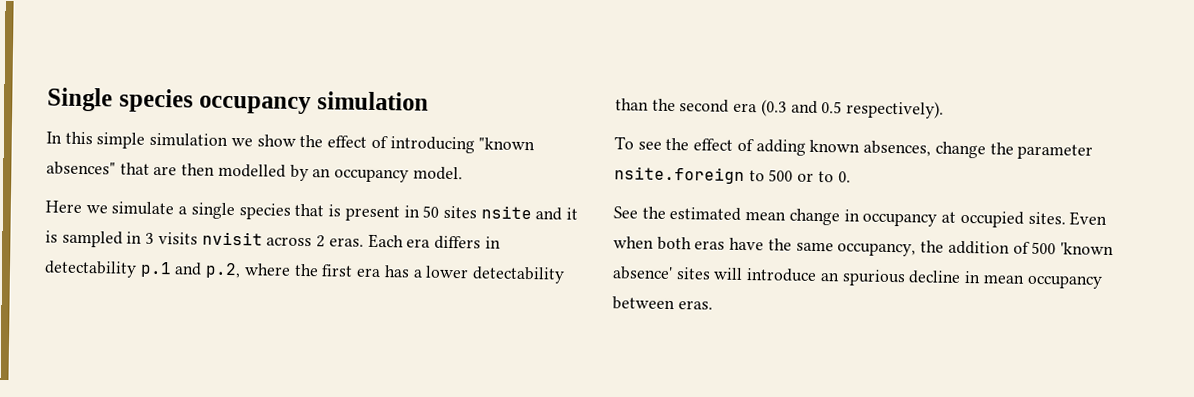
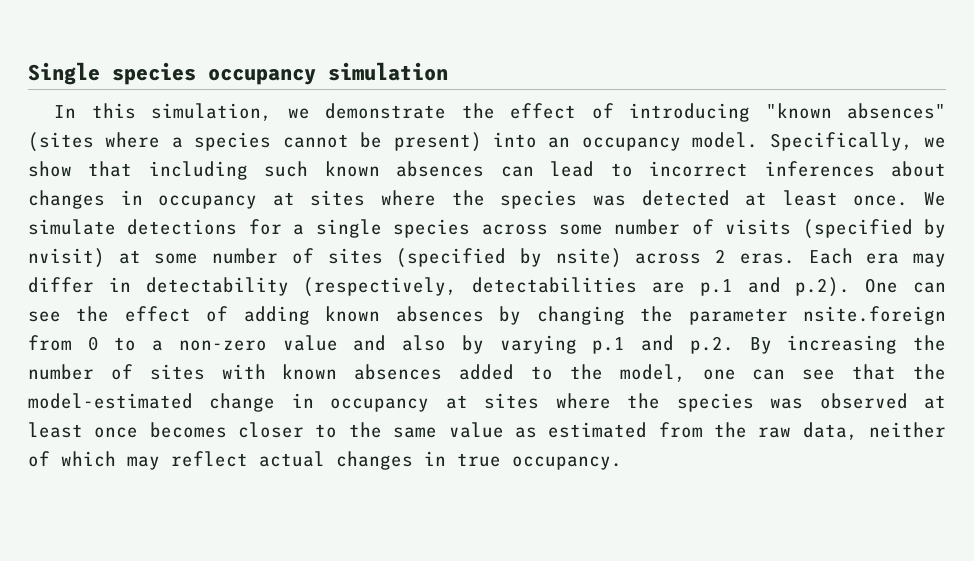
- In this simple simulation we show the effect of introducing "known absences" that are then modelled by an occupancy model.
- Here we simulate a single species that is present in 50 sites nsite and it is sampled in 3 visits nvisit across 2 eras.
+ In this simulation, we demonstrate the effect of introducing "known absences" (sites where a species cannot be present) into an occupancy model. Specifically, we show that including such known absences can lead to incorrect inferences about changes in occupancy at sites where the species was detected at least once. We simulate detections for a single species across some number of visits (specified by nvisit) at some number of sites (specified by nsite) across 2 eras.
- Each era differs in detectability p.1 and p.2, where the first era has a lower detectability than the second era (0.3 and 0.5 respectively).
- To see the effect of adding known absences, change the parameter nsite.foreign to 500 or to 0.
- See the estimated mean change in occupancy at occupied sites. Even when both eras have the same occupancy, the addition of 500 'known absence' sites will introduce an spurious decline in mean occupancy between eras.
+ Each era may differ in detectability (respectively, detectabilities are p.1 and p.2). One can see the effect of adding known absences by changing the parameter nsite.foreign from 0 to a non-zero value and also by varying p.1 and p.2. By increasing the number of sites with known absences added to the model, one can see that the model-estimated change in occupancy at sites where the species was observed at least once becomes closer to the same value as estimated from the raw data, neither of which may reflect actual changes in true occupancy.

